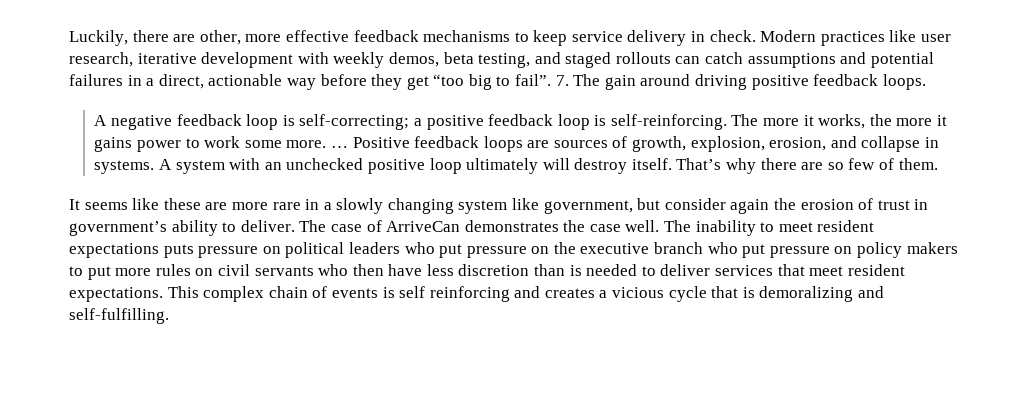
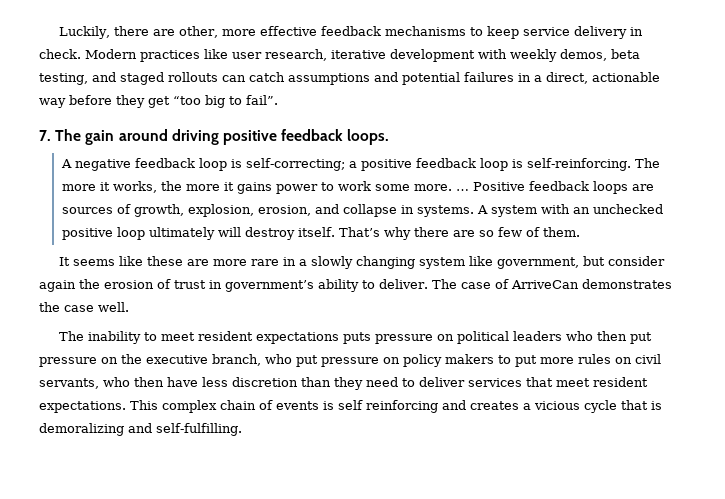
- Modern practices like user research, iterative development with weekly demos, beta testing, and staged rollouts can catch assumptions and potential failures in a direct, actionable way before they get “too big to fail”. 7. The gain around driving positive feedback loops.
+ Modern practices like user research, iterative development with weekly demos, beta testing, and staged rollouts can catch assumptions and potential failures in a direct, actionable way before they get “too big to fail”.
+ 7. The gain around driving positive feedback loops.
- The case of ArriveCan demonstrates the case well. The inability to meet resident expectations puts pressure on political leaders who put pressure on the executive branch who put pressure on policy makers to put more rules on civil servants who then have less discretion than is needed to deliver services that meet resident expectations.
+ The case of ArriveCan demonstrates the case well.
+ The inability to meet resident expectations puts pressure on political leaders who then put pressure on the executive branch, who put pressure on policy makers to put more rules on civil servants, who then have less discretion than they need to deliver services that meet resident expectations.

